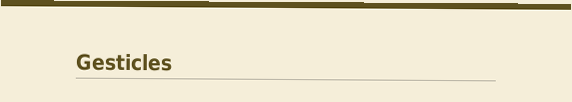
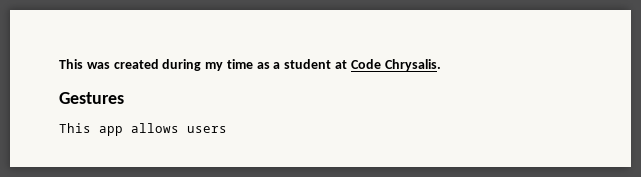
- Gesticles
+ This was created during my time as a student at Code Chrysalis.
+ Gestures
+ This app allows users

